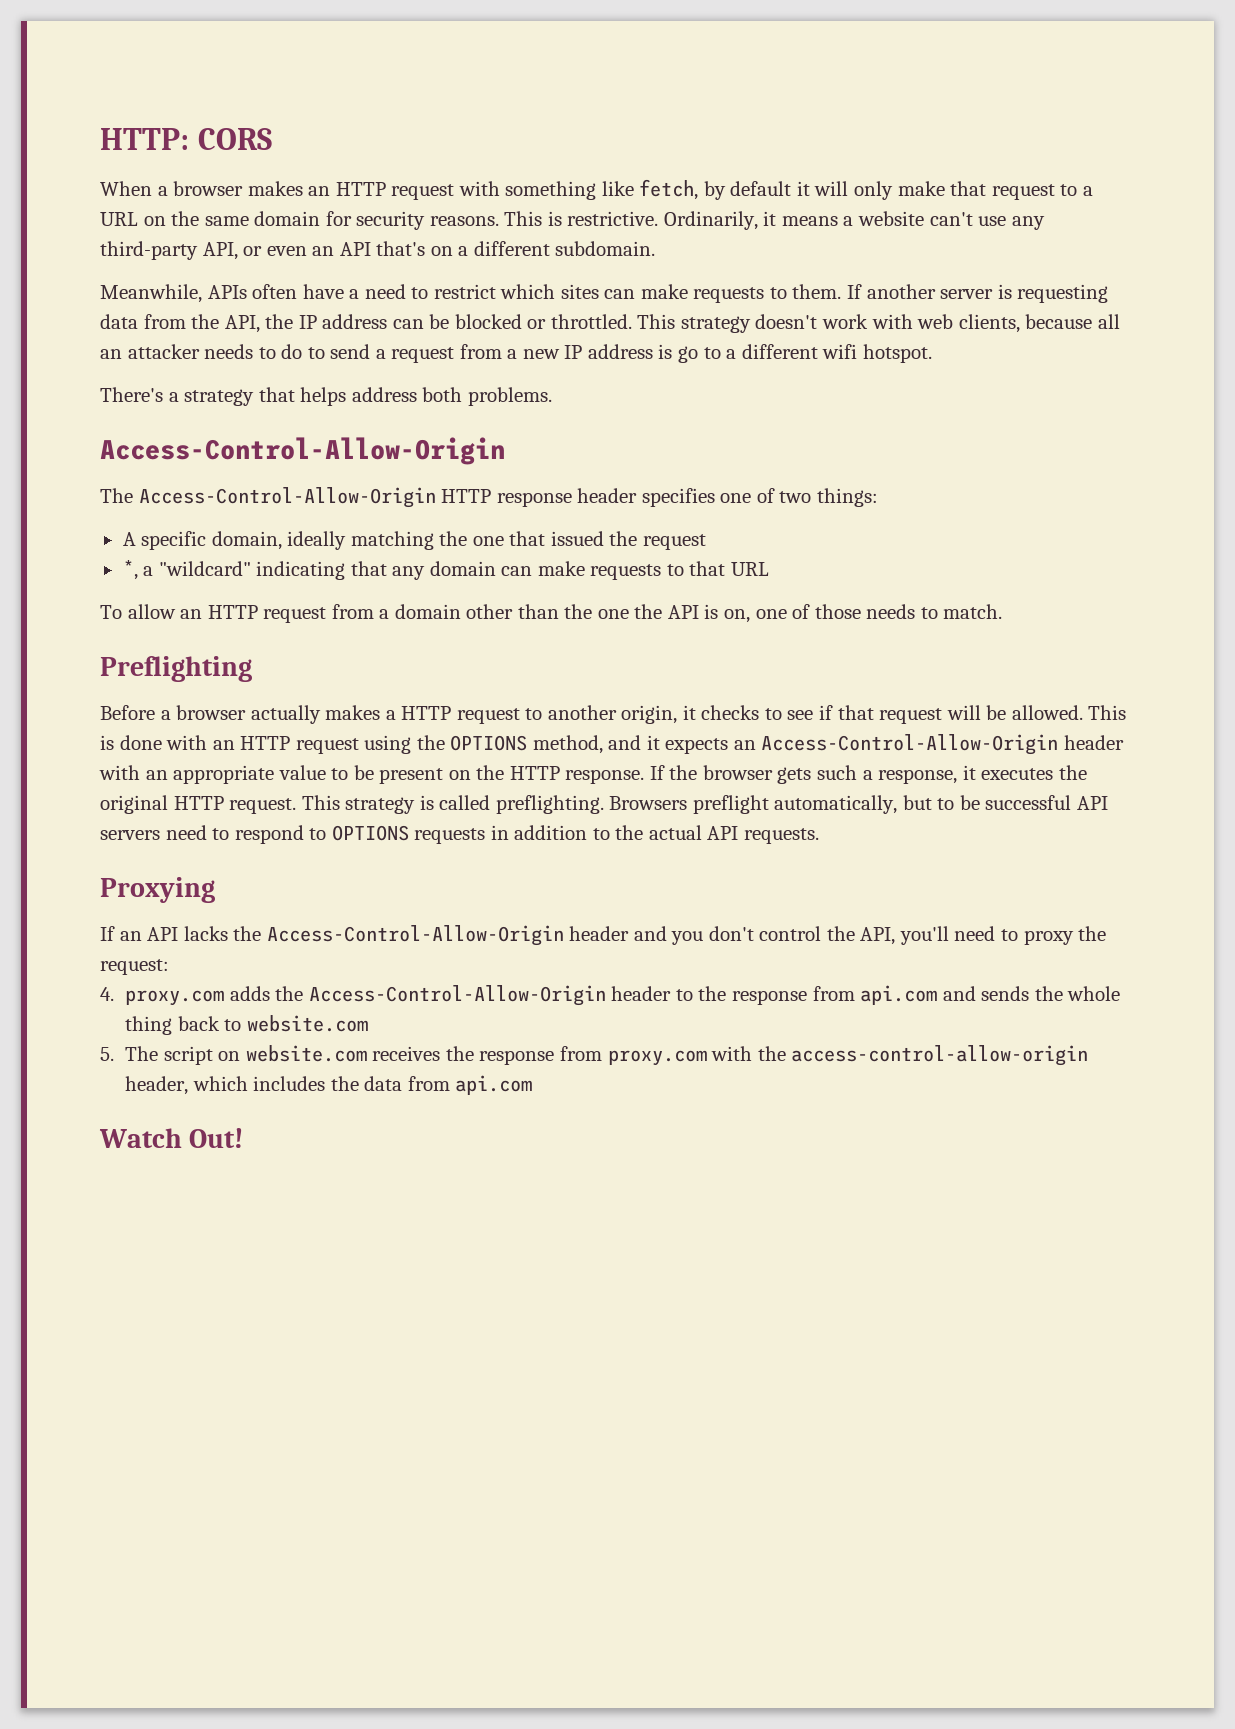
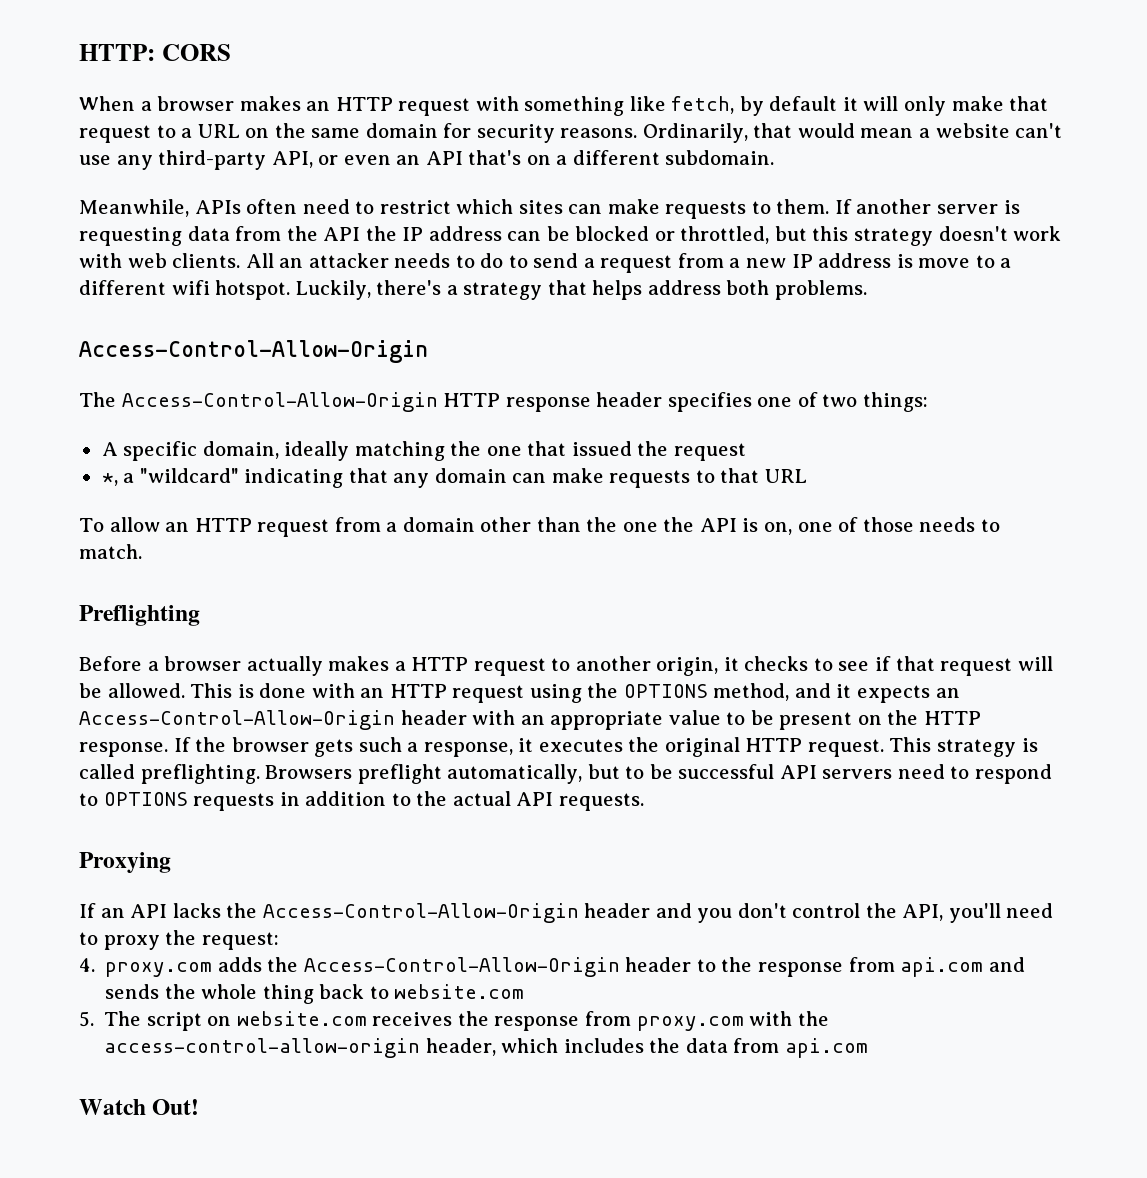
- This is restrictive. Ordinarily, it means a website can't use any third-party API, or even an API that's on a different subdomain.
+ Ordinarily, that would mean a website can't use any third-party API, or even an API that's on a different subdomain.
- Meanwhile, APIs often have a need to restrict which sites can make requests to them.
+ Meanwhile, APIs often need to restrict which sites can make requests to them.
- If another server is requesting data from the API, the IP address can be blocked or throttled. This strategy doesn't work with web clients, because all an attacker needs to do to send a request from a new IP address is go to a different wifi hotspot.
- There's a strategy that helps address both problems.
+ If another server is requesting data from the API the IP address can be blocked or throttled, but this strategy doesn't work with web clients. All an attacker needs to do to send a request from a new IP address is move to a different wifi hotspot. Luckily, there's a strategy that helps address both problems.

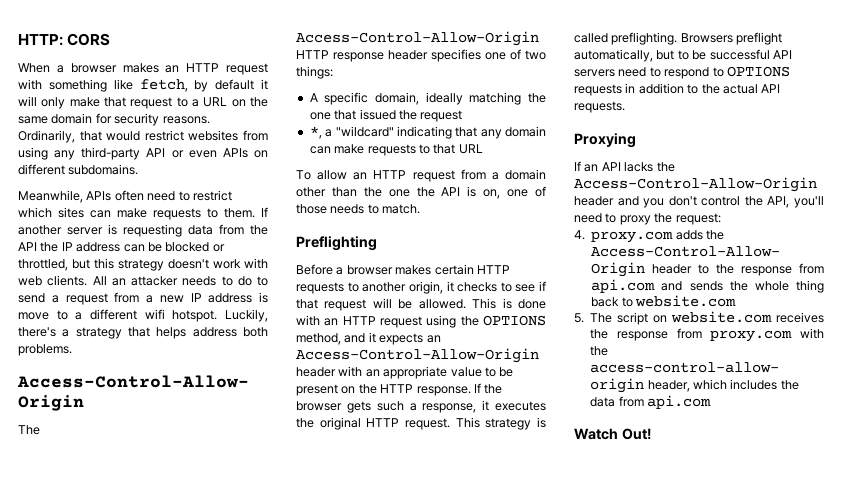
- Ordinarily, that would mean a website can't use any third-party API, or even an API that's on a different subdomain.
+ Ordinarily, that would restrict websites from using any third-party API or even APIs on different subdomains.
- Before a browser actually makes a HTTP request to another origin, it checks to see if that request will be allowed.
+ Before a browser makes certain HTTP requests to another origin, it checks to see if that request will be allowed.

